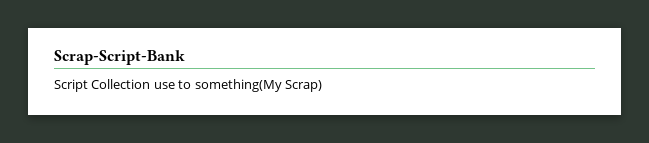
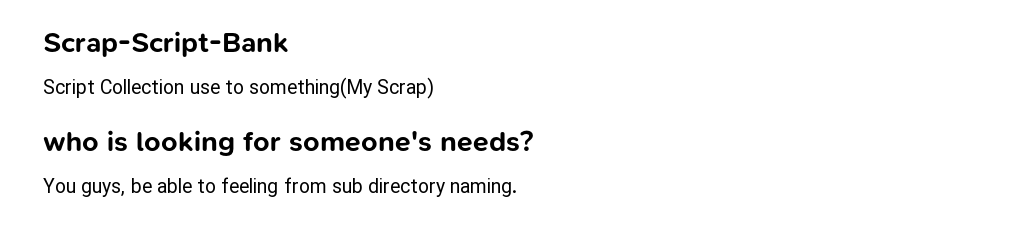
+ who is looking for someone's needs?
+ You guys, be able to feeling from sub directory naming.

